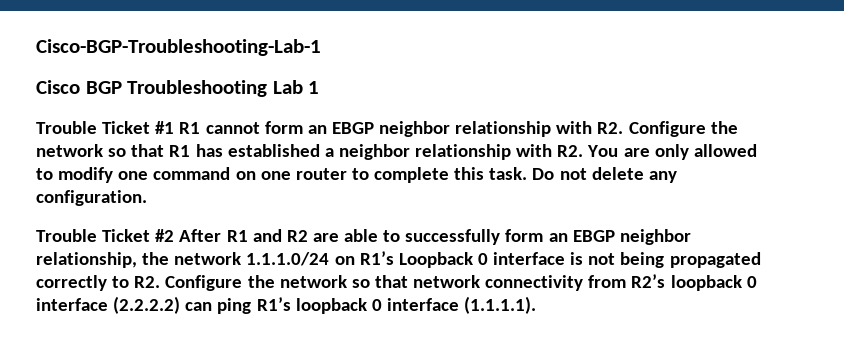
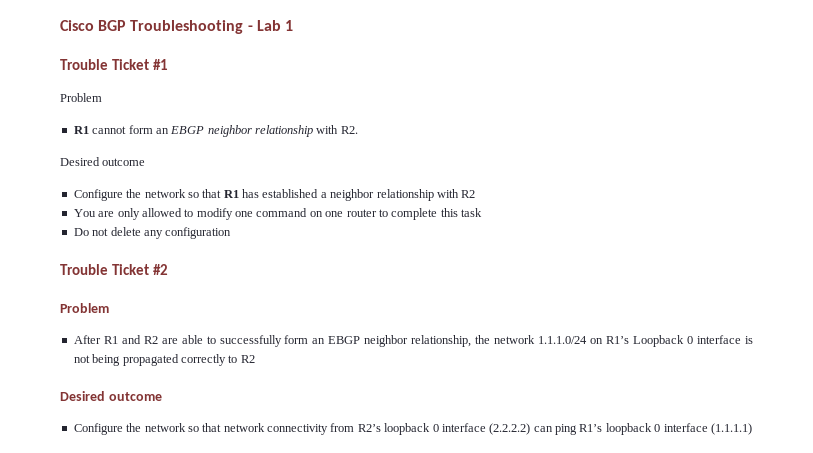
- Cisco-BGP-Troubleshooting-Lab-1
- Cisco BGP Troubleshooting Lab 1
+ Cisco BGP Troubleshooting - Lab 1
- Trouble Ticket #1 R1 cannot form an EBGP neighbor relationship with R2. Configure the network so that R1 has established a neighbor relationship with R2. You are only allowed to modify one command on one router to complete this task. Do not delete any configuration.
+ Trouble Ticket #1
+ Problem
+ R1 cannot form an EBGP neighbor relationship with R2.
+ Desired outcome
+ Configure the network so that R1 has established a neighbor relationship with R2
+ You are only allowed to modify one command on one router to complete this task
+ Do not delete any configuration
- Trouble Ticket #2 After R1 and R2 are able to successfully form an EBGP neighbor relationship, the network 1.1.1.0/24 on R1’s Loopback 0 interface is not being propagated correctly to R2. Configure the network so that network connectivity from R2’s loopback 0 interface (2.2.2.2) can ping R1’s loopback 0 interface (1.1.1.1).
+ Trouble Ticket #2
+ Problem
+ After R1 and R2 are able to successfully form an EBGP neighbor relationship, the network 1.1.1.0/24 on R1’s Loopback 0 interface is not being propagated correctly to R2
+ Desired outcome
+ Configure the network so that network connectivity from R2’s loopback 0 interface (2.2.2.2) can ping R1’s loopback 0 interface (1.1.1.1)

